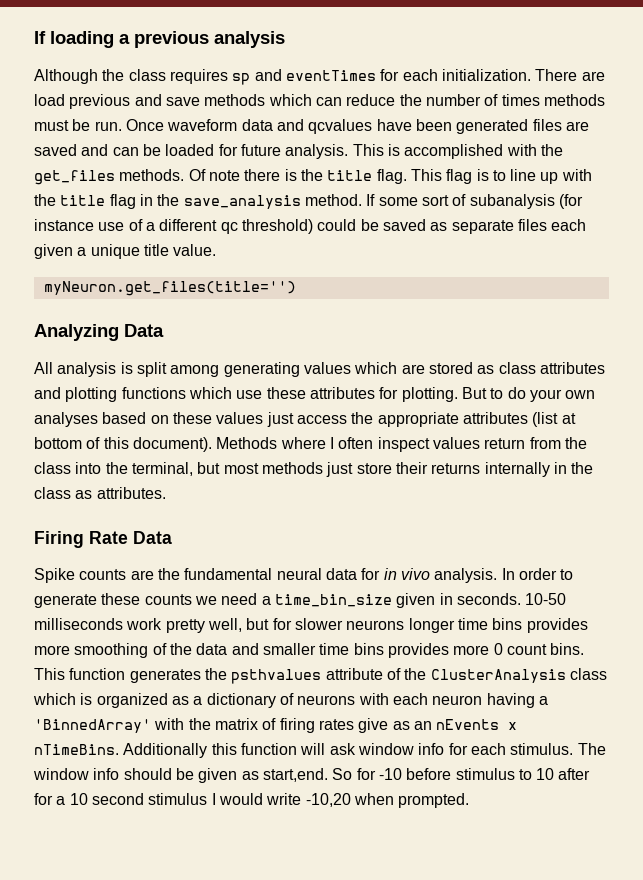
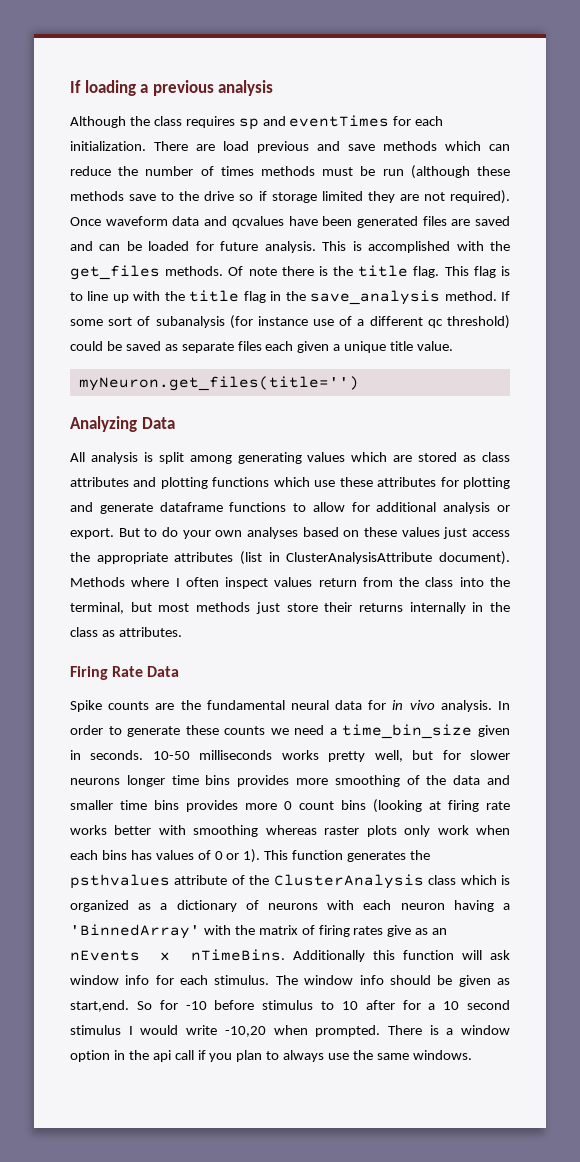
- There are load previous and save methods which can reduce the number of times methods must be run.
+ There are load previous and save methods which can reduce the number of times methods must be run (although these methods save to the drive so if storage limited they are not required).
- All analysis is split among generating values which are stored as class attributes and plotting functions which use these attributes for plotting.
+ All analysis is split among generating values which are stored as class attributes and plotting functions which use these attributes for plotting and generate dataframe functions to allow for additional analysis or export.
- But to do your own analyses based on these values just access the appropriate attributes (list at bottom of this document).
+ But to do your own analyses based on these values just access the appropriate attributes (list in ClusterAnalysisAttribute document).
- 10-50 milliseconds work pretty well, but for slower neurons longer time bins provides more smoothing of the data and smaller time bins provides more 0 count bins.
+ 10-50 milliseconds works pretty well, but for slower neurons longer time bins provides more smoothing of the data and smaller time bins provides more 0 count bins (looking at firing rate works better with smoothing whereas raster plots only work when each bins has values of 0 or 1).
+ There is a window option in the api call if you plan to always use the same windows.

